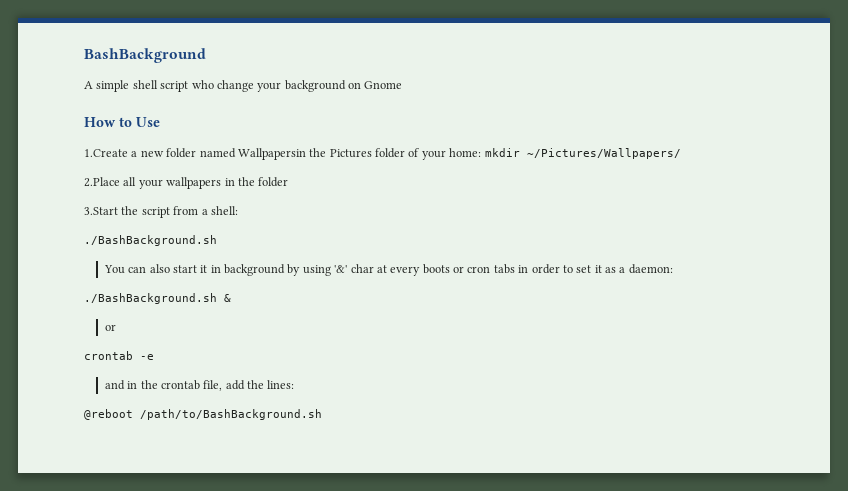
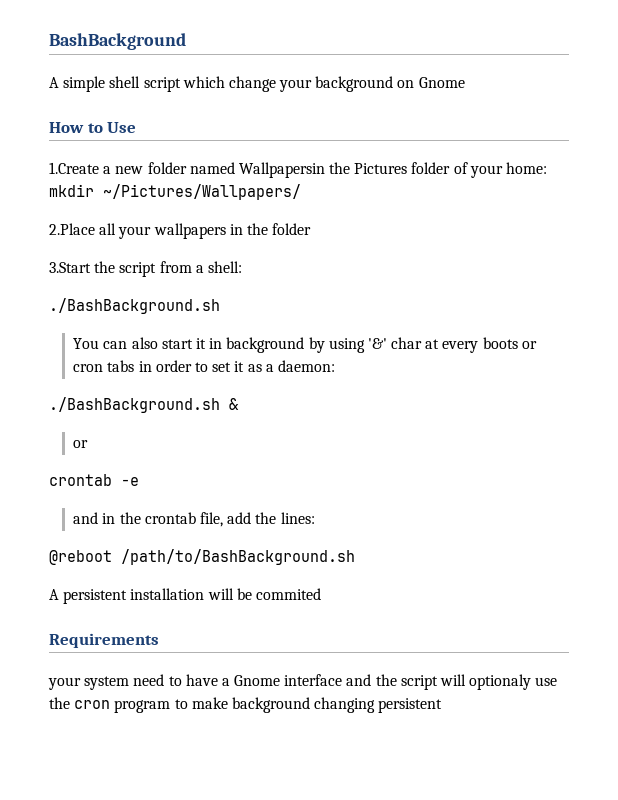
- A simple shell script who change your background on Gnome
+ A simple shell script which change your background on Gnome
+ A persistent installation will be commited
+ Requirements
+ your system need to have a Gnome interface and the script will optionaly use the cron program to make background changing persistent

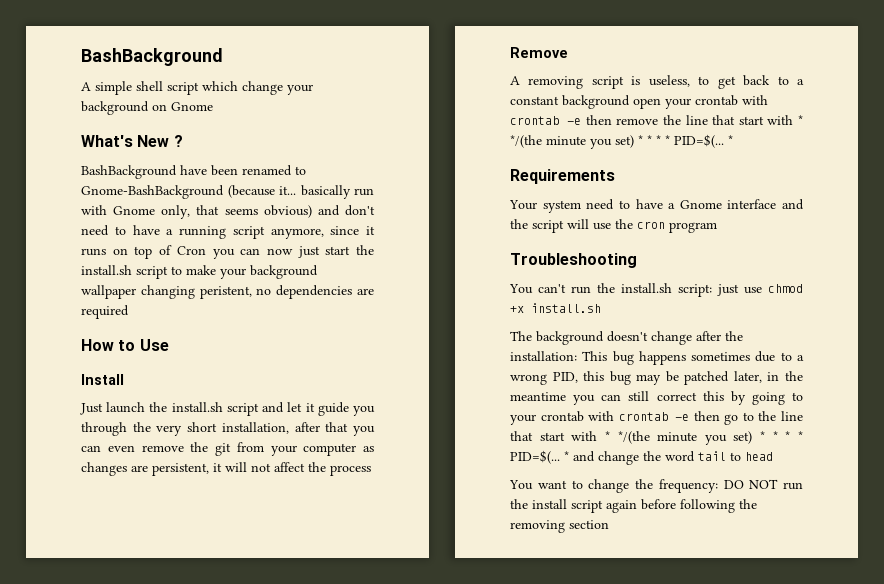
+ What's New ?
+ BashBackground have been renamed to Gnome-BashBackground (because it... basically run with Gnome only, that seems obvious) and don't need to have a running script anymore, since it runs on top of Cron you can now just start the install.sh script to make your background wallpaper changing peristent, no dependencies are required
  How to Use
- 1.Create a new folder named Wallpapersin the Pictures folder of your home: mkdir ~/Pictures/Wallpapers/
- 2.Place all your wallpapers in the folder
- 3.Start the script from a shell:
- ./BashBackground.sh
- You can also start it in background by using '&' char at every boots or cron tabs in order to set it as a daemon:
- ./BashBackground.sh &
- or
- crontab -e
- and in the crontab file, add the lines:
- @reboot /path/to/BashBackground.sh
- A persistent installation will be commited
+ Install
+ Just launch the install.sh script and let it guide you through the very short installation, after that you can even remove the git from your computer as changes are persistent, it will not affect the process
+ Remove
+ A removing script is useless, to get back to a constant background open your crontab with crontab -e then remove the line that start with * */(the minute you set) * * * * PID=$(... *
- your system need to have a Gnome interface and the script will optionaly use the cron program to make background changing persistent
+ Your system need to have a Gnome interface and the script will use the cron program
+ Troubleshooting
+ You can't run the install.sh script: just use chmod +x install.sh
+ The background doesn't change after the installation: This bug happens sometimes due to a wrong PID, this bug may be patched later, in the meantime you can still correct this by going to your crontab with crontab -e then go to the line that start with * */(the minute you set) * * * * PID=$(... * and change the word tail to head
+ You want to change the frequency: DO NOT run the install script again before following the removing section

